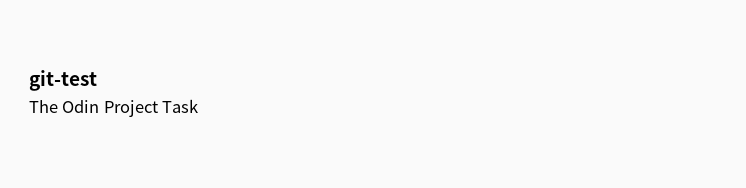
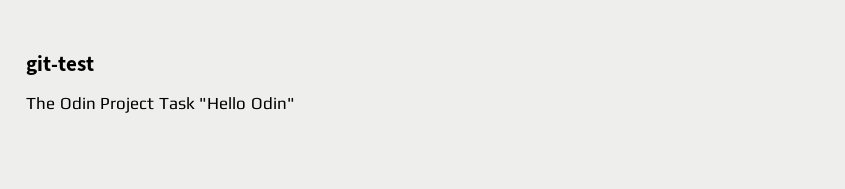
- The Odin Project Task
+ The Odin Project Task "Hello Odin"

